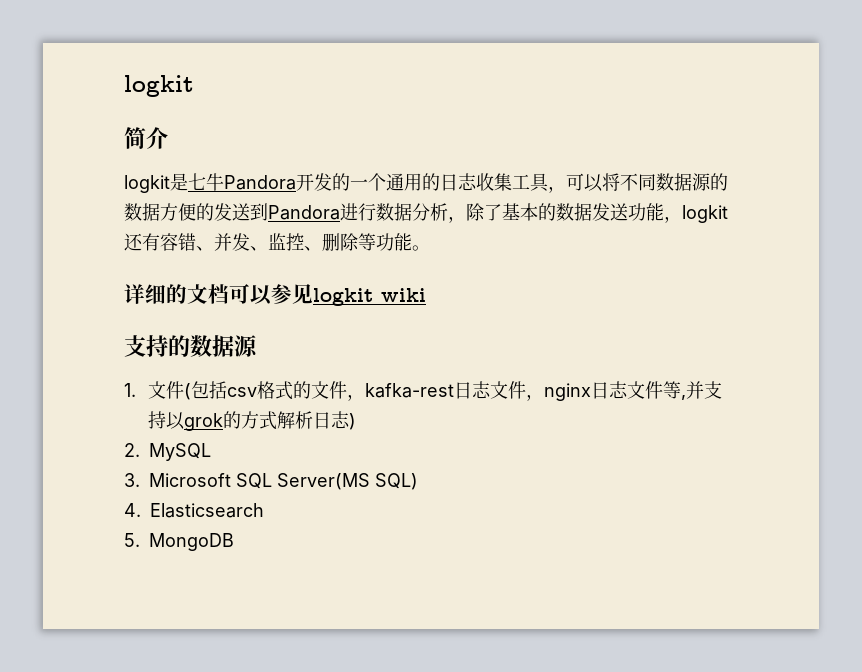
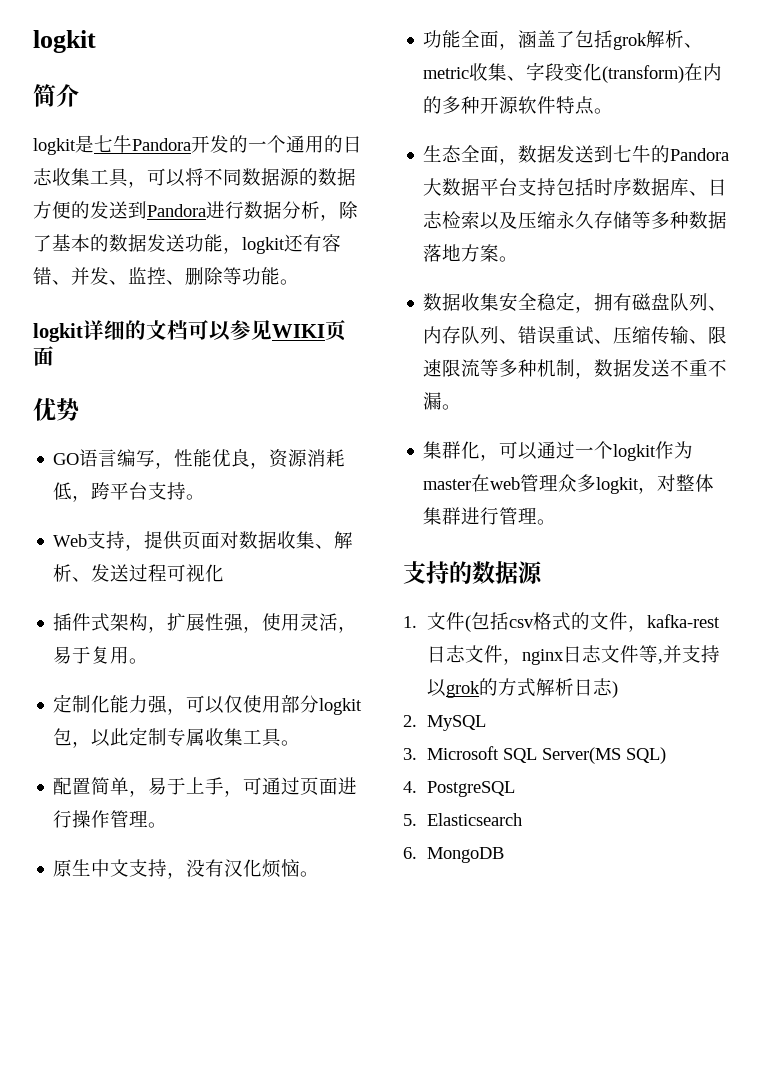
- 详细的文档可以参见logkit wiki
+ logkit详细的文档可以参见WIKI页面
+ 优势
+ GO语言编写，性能优良，资源消耗低，跨平台支持。
+ Web支持，提供页面对数据收集、解析、发送过程可视化
+ 插件式架构，扩展性强，使用灵活，易于复用。
+ 定制化能力强，可以仅使用部分logkit包，以此定制专属收集工具。
+ 配置简单，易于上手，可通过页面进行操作管理。
+ 原生中文支持，没有汉化烦恼。
+ 功能全面，涵盖了包括grok解析、metric收集、字段变化(transform)在内的多种开源软件特点。
+ 生态全面，数据发送到七牛的Pandora大数据平台支持包括时序数据库、日志检索以及压缩永久存储等多种数据落地方案。
+ 数据收集安全稳定，拥有磁盘队列、内存队列、错误重试、压缩传输、限速限流等多种机制，数据发送不重不漏。
+ 集群化，可以通过一个logkit作为master在web管理众多logkit，对整体集群进行管理。
- 4. Elasticsearch
+ 4. PostgreSQL
+ 5. Elasticsearch
- 5. MongoDB
+ 6. MongoDB

